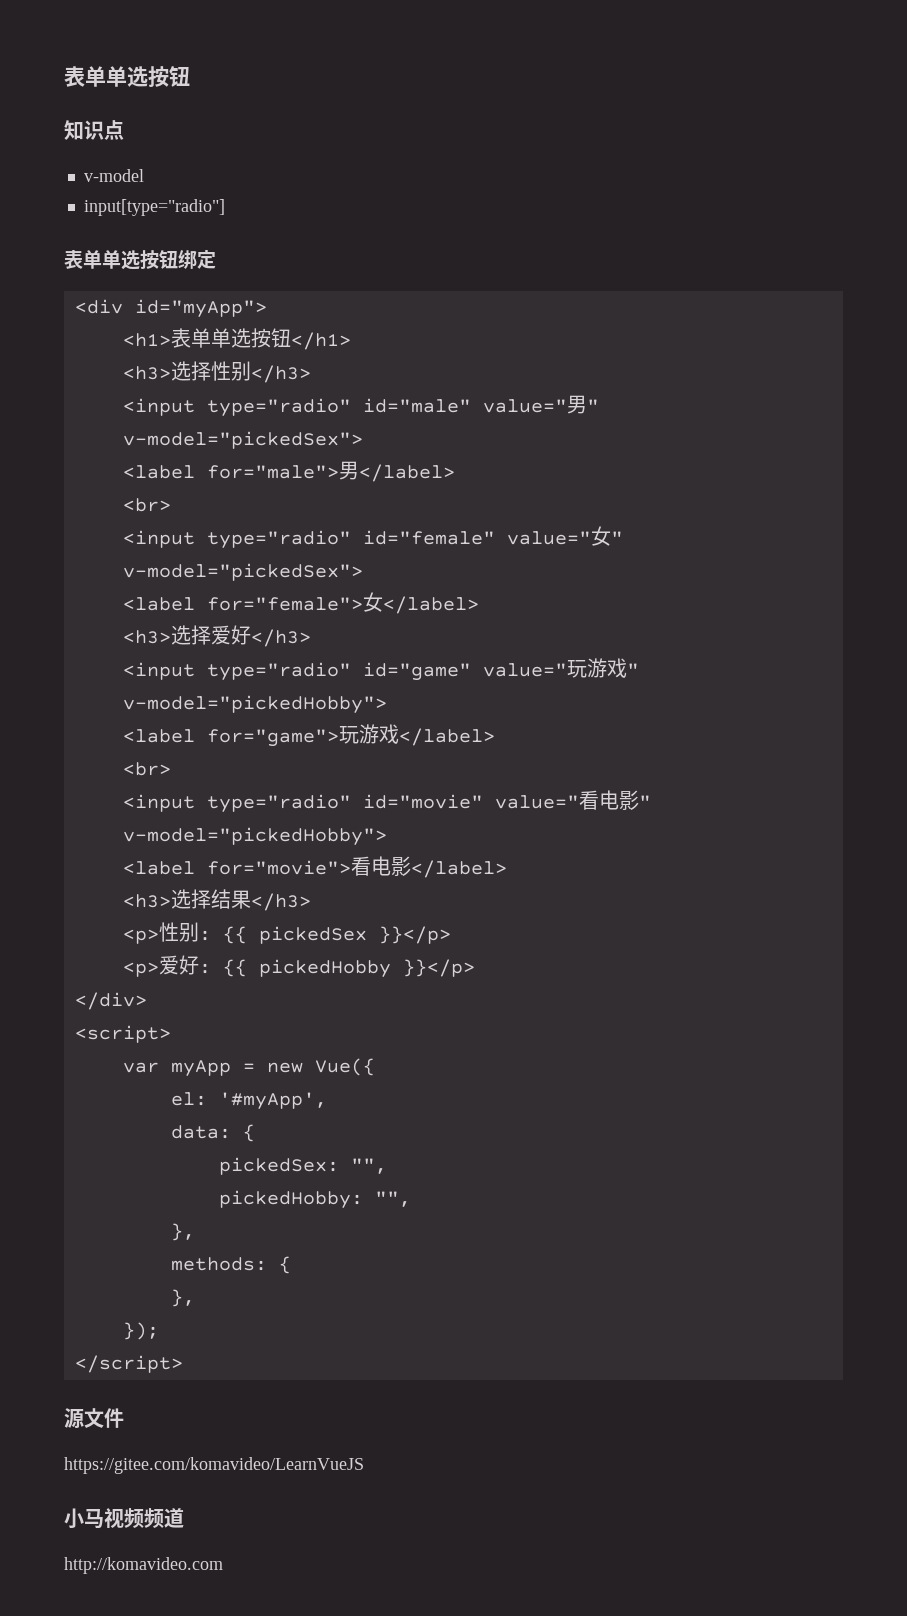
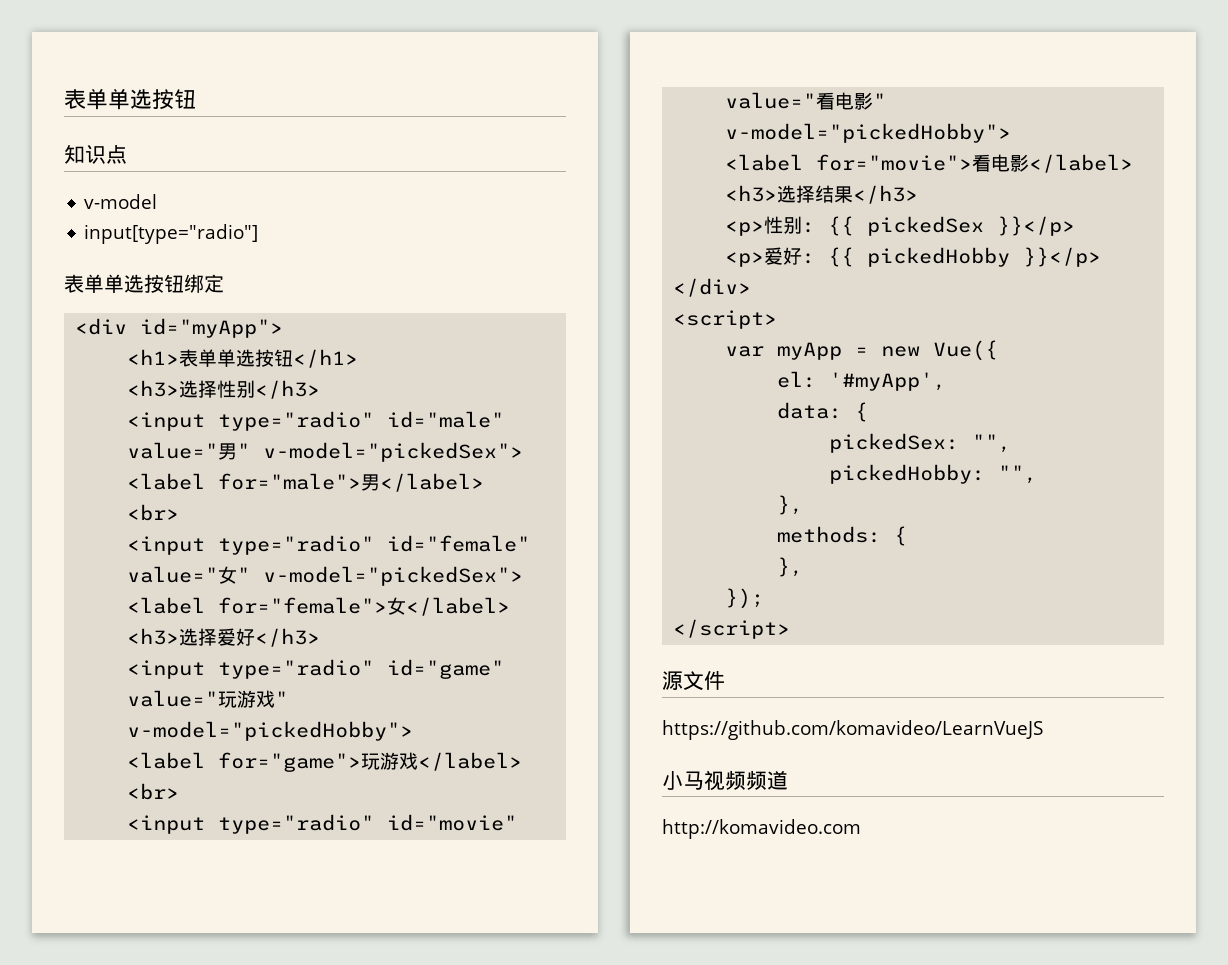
- https://gitee.com/komavideo/LearnVueJS
+ https://github.com/komavideo/LearnVueJS

